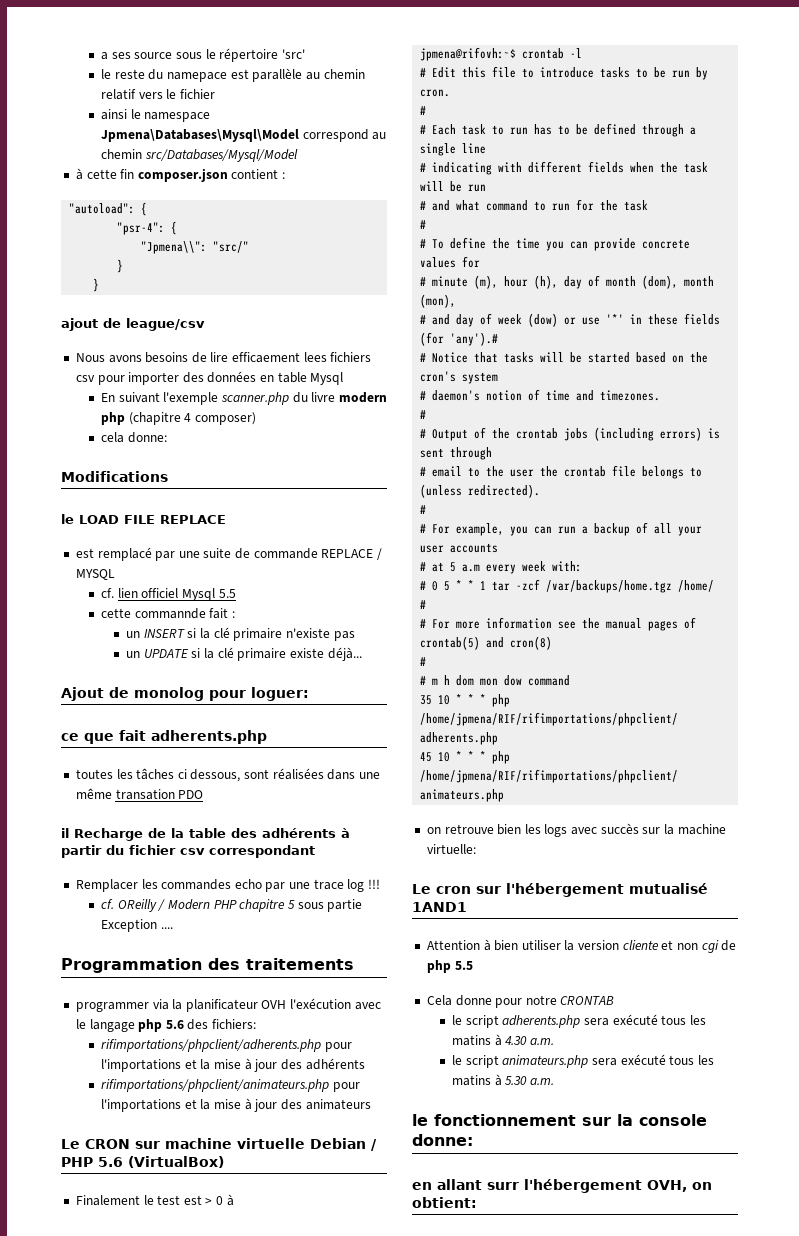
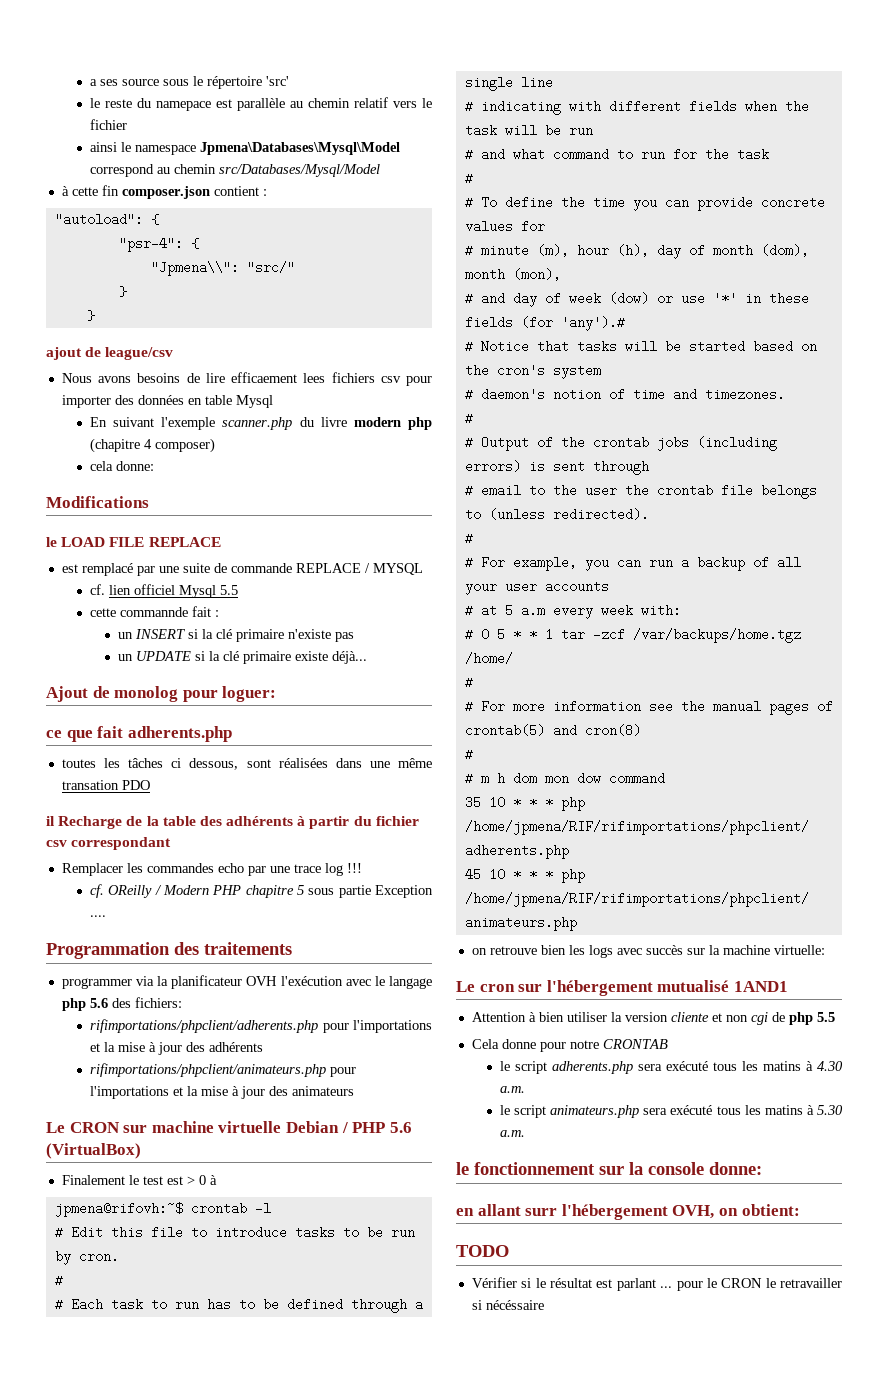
+ TODO
+ Vérifier si le résultat est parlant ... pour le CRON le retravailler si nécéssaire

